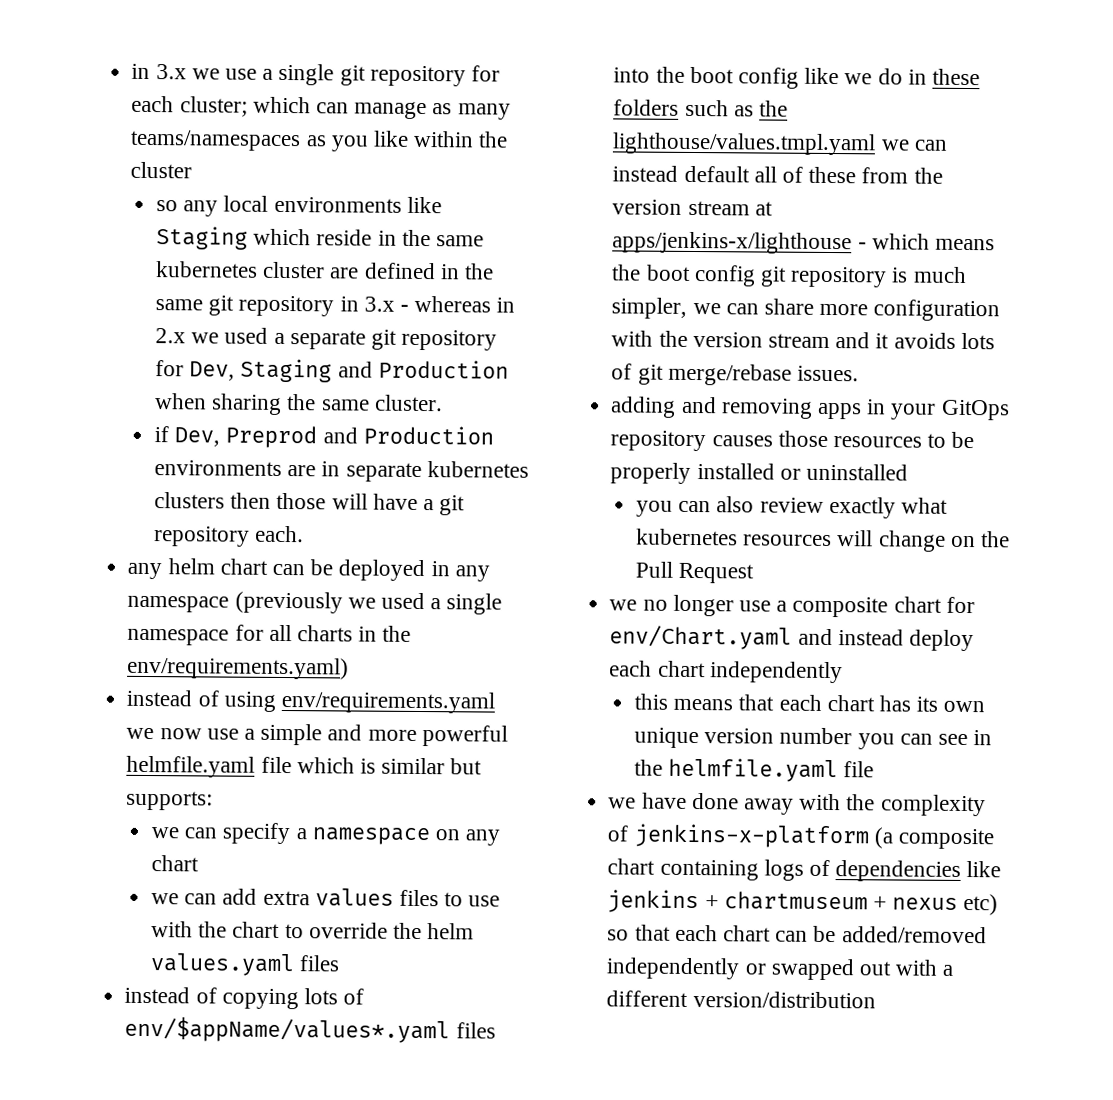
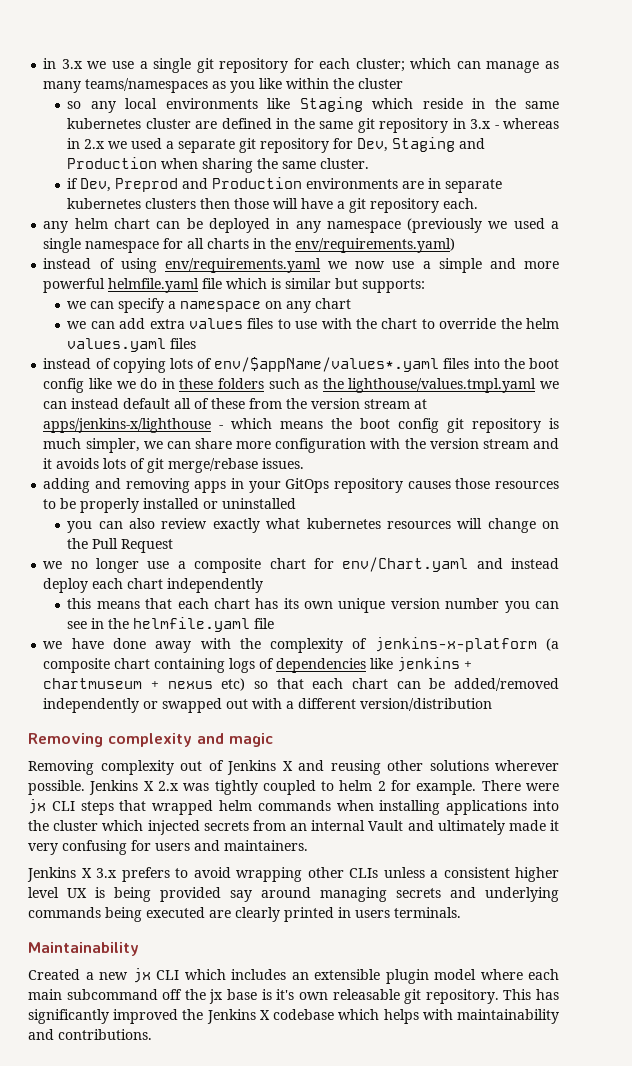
+ Removing complexity and magic
+ Removing complexity out of Jenkins X and reusing other solutions wherever possible. Jenkins X 2.x was tightly coupled to helm 2 for example. There were jx CLI steps that wrapped helm commands when installing applications into the cluster which injected secrets from an internal Vault and ultimately made it very confusing for users and maintainers.
+ Jenkins X 3.x prefers to avoid wrapping other CLIs unless a consistent higher level UX is being provided say around managing secrets and underlying commands being executed are clearly printed in users terminals.
+ Maintainability
+ Created a new jx CLI which includes an extensible plugin model where each main subcommand off the jx base is it's own releasable git repository. This has significantly improved the Jenkins X codebase which helps with maintainability and contributions.

